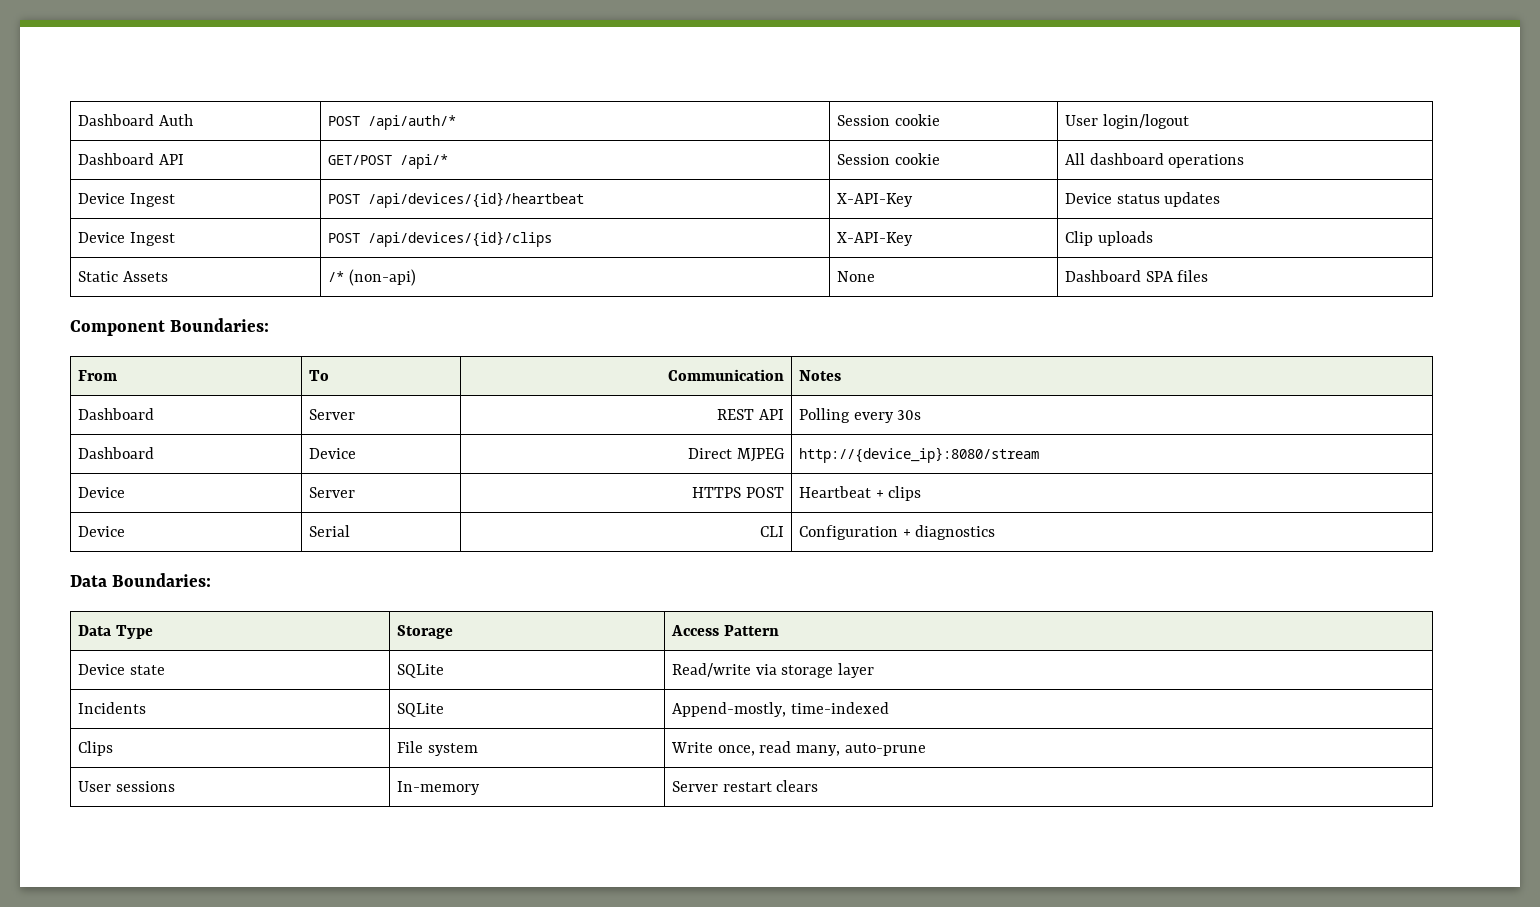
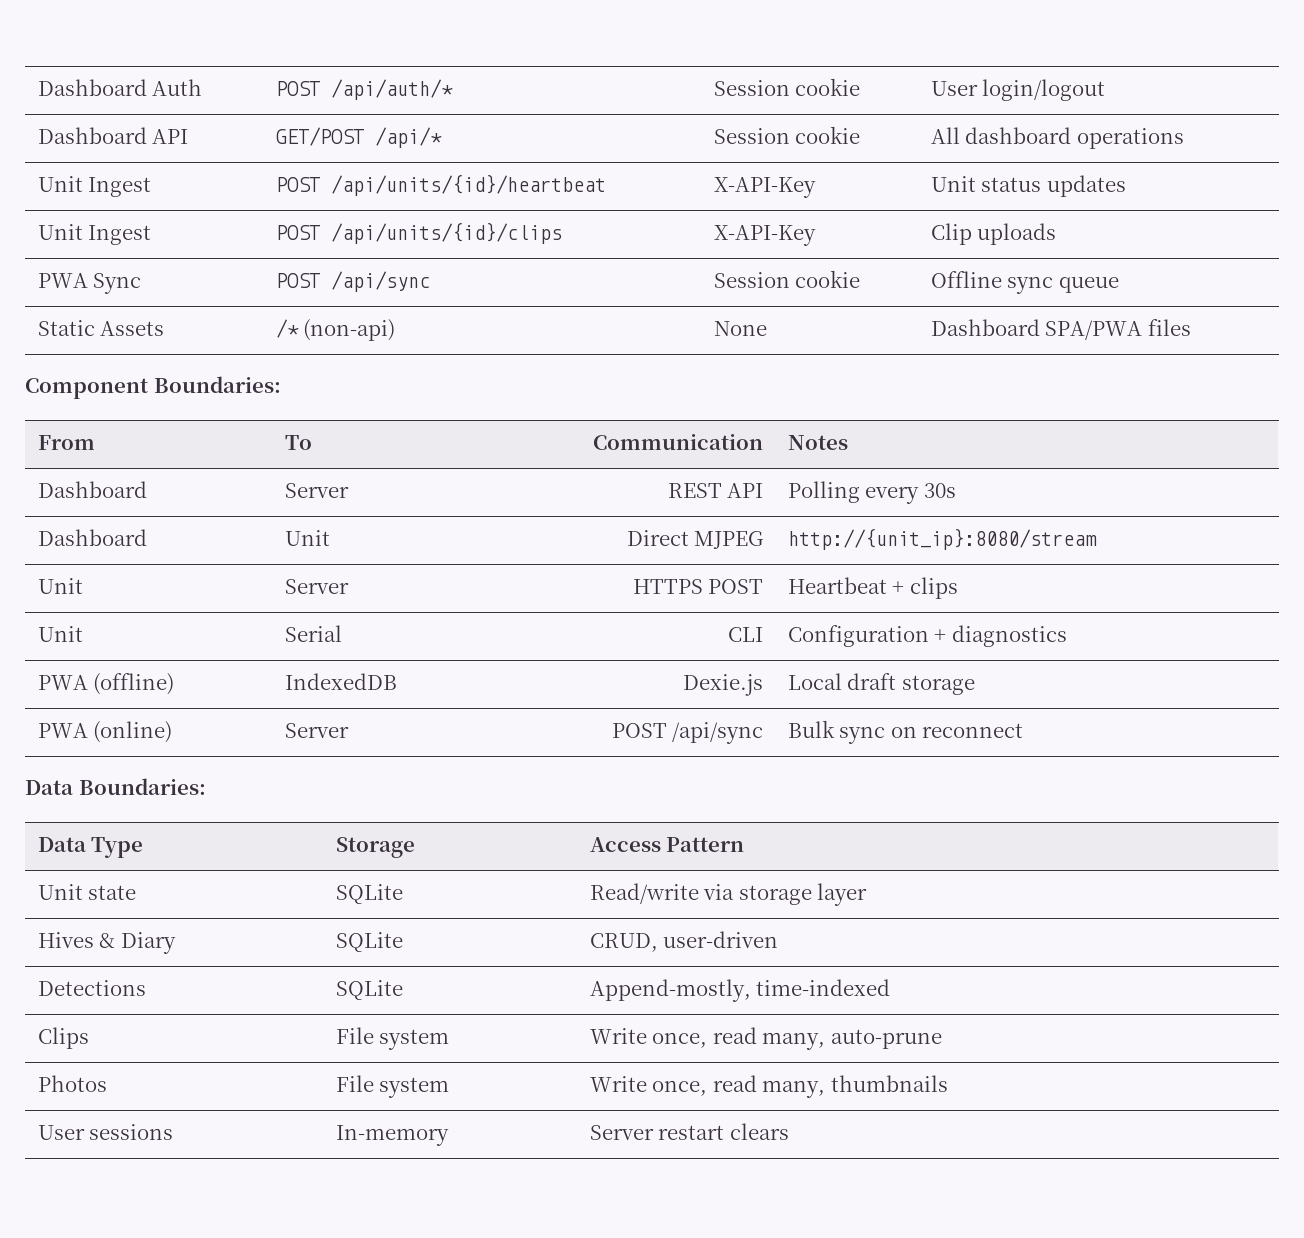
- Device Ingest | POST /api/devices/{id}/heartbeat | X-API-Key | Device status updates
+ Unit Ingest | POST /api/units/{id}/heartbeat | X-API-Key | Unit status updates
- Device Ingest | POST /api/devices/{id}/clips | X-API-Key | Clip uploads
+ Unit Ingest | POST /api/units/{id}/clips | X-API-Key | Clip uploads
+ PWA Sync | POST /api/sync | Session cookie | Offline sync queue
- Static Assets | /* (non-api) | None | Dashboard SPA files
+ Static Assets | /* (non-api) | None | Dashboard SPA/PWA files
- Dashboard | Device | Direct MJPEG | http://{device_ip}:8080/stream
- Device | Server | HTTPS POST | Heartbeat + clips
+ Dashboard | Unit | Direct MJPEG | http://{unit_ip}:8080/stream
+ Unit | Server | HTTPS POST | Heartbeat + clips
- Device | Serial | CLI | Configuration + diagnostics
+ Unit | Serial | CLI | Configuration + diagnostics
+ PWA (offline) | IndexedDB | Dexie.js | Local draft storage
+ PWA (online) | Server | POST /api/sync | Bulk sync on reconnect
- Device state | SQLite | Read/write via storage layer
+ Unit state | SQLite | Read/write via storage layer
- Incidents | SQLite | Append-mostly, time-indexed
+ Hives & Diary | SQLite | CRUD, user-driven
+ Detections | SQLite | Append-mostly, time-indexed
+ Photos | File system | Write once, read many, thumbnails

